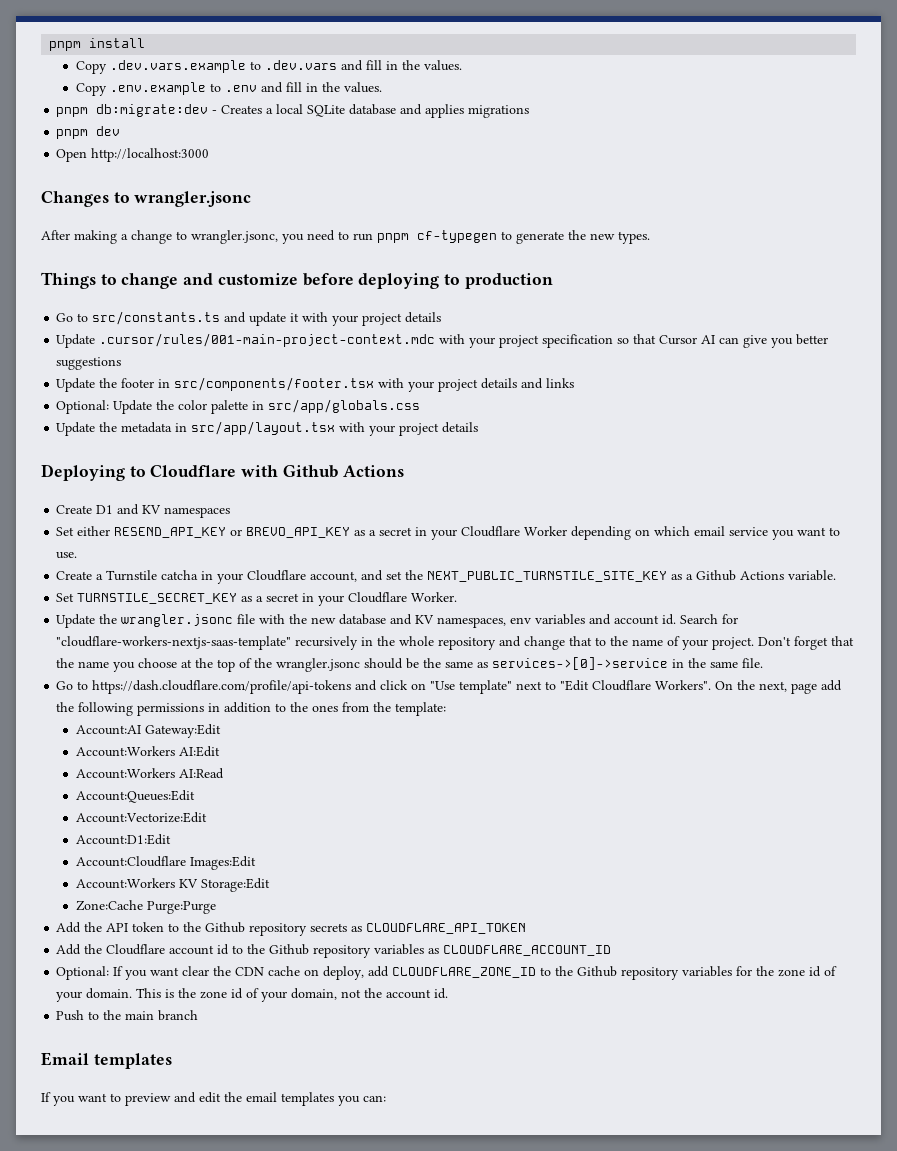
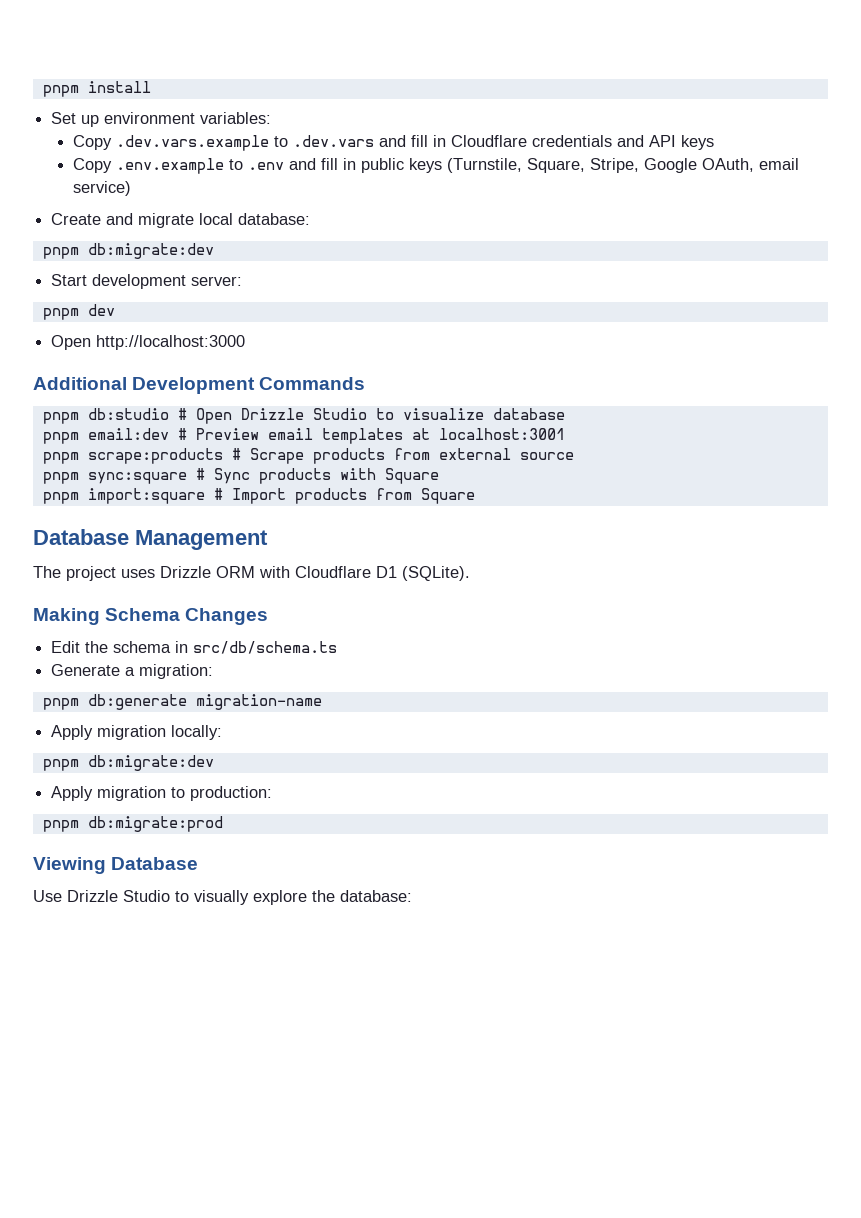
+ Set up environment variables:
- Copy .dev.vars.example to .dev.vars and fill in the values.
+ Copy .dev.vars.example to .dev.vars and fill in Cloudflare credentials and API keys
- Copy .env.example to .env and fill in the values.
- pnpm db:migrate:dev - Creates a local SQLite database and applies migrations
+ Copy .env.example to .env and fill in public keys (Turnstile, Square, Stripe, Google OAuth, email service)
+ Create and migrate local database:
+ pnpm db:migrate:dev
+ Start development server:
  pnpm dev
  Open http://localhost:3000
- Changes to wrangler.jsonc
- After making a change to wrangler.jsonc, you need to run pnpm cf-typegen to generate the new types.
- Things to change and customize before deploying to production
- Go to src/constants.ts and update it with your project details
- Update .cursor/rules/001-main-project-context.mdc with your project specification so that Cursor AI can give you better suggestions
- Update the footer in src/components/footer.tsx with your project details and links
- Optional: Update the color palette in src/app/globals.css
- Update the metadata in src/app/layout.tsx with your project details
- Deploying to Cloudflare with Github Actions
- Create D1 and KV namespaces
- Set either RESEND_API_KEY or BREVO_API_KEY as a secret in your Cloudflare Worker depending on which email service you want to use.
- Create a Turnstile catcha in your Cloudflare account, and set the NEXT_PUBLIC_TURNSTILE_SITE_KEY as a Github Actions variable.
- Set TURNSTILE_SECRET_KEY as a secret in your Cloudflare Worker.
- Update the wrangler.jsonc file with the new database and KV namespaces, env variables and account id. Search for "cloudflare-workers-nextjs-saas-template" recursively in the whole repository and change that to the name of your project. Don't forget that the name you choose at the top of the wrangler.jsonc should be the same as services->[0]->service in the same file.
- Go to https://dash.cloudflare.com/profile/api-tokens and click on "Use template" next to "Edit Cloudflare Workers". On the next, page add the following permissions in addition to the ones from the template:
- Account:AI Gateway:Edit
- Account:Workers AI:Edit
- Account:Workers AI:Read
- Account:Queues:Edit
- Account:Vectorize:Edit
- Account:D1:Edit
- Account:Cloudflare Images:Edit
- Account:Workers KV Storage:Edit
- Zone:Cache Purge:Purge
- Add the API token to the Github repository secrets as CLOUDFLARE_API_TOKEN
- Add the Cloudflare account id to the Github repository variables as CLOUDFLARE_ACCOUNT_ID
- Optional: If you want clear the CDN cache on deploy, add CLOUDFLARE_ZONE_ID to the Github repository variables for the zone id of your domain. This is the zone id of your domain, not the account id.
- Push to the main branch
- Email templates
- If you want to preview and edit the email templates you can:
+ Additional Development Commands
+ pnpm db:studio # Open Drizzle Studio to visualize database
+ pnpm email:dev # Preview email templates at localhost:3001
+ pnpm scrape:products # Scrape products from external source
+ pnpm sync:square # Sync products with Square
+ pnpm import:square # Import products from Square
+ Database Management
+ The project uses Drizzle ORM with Cloudflare D1 (SQLite).
+ Making Schema Changes
+ Edit the schema in src/db/schema.ts
+ Generate a migration:
+ pnpm db:generate migration-name
+ Apply migration locally:
+ pnpm db:migrate:dev
+ Apply migration to production:
+ pnpm db:migrate:prod
+ Viewing Database
+ Use Drizzle Studio to visually explore the database:

